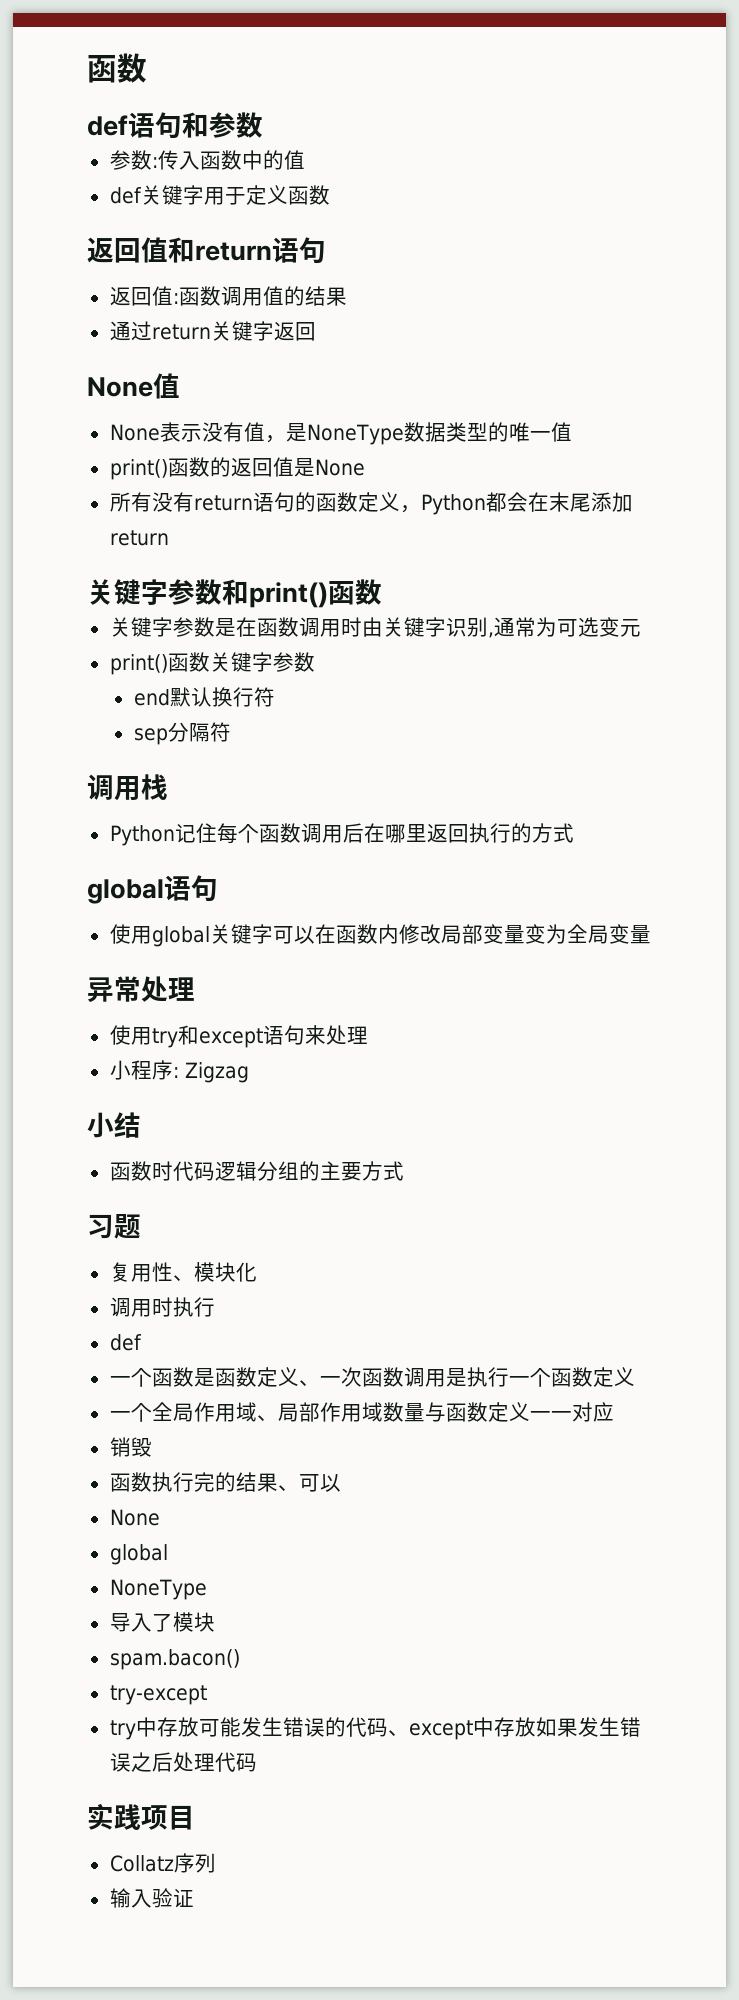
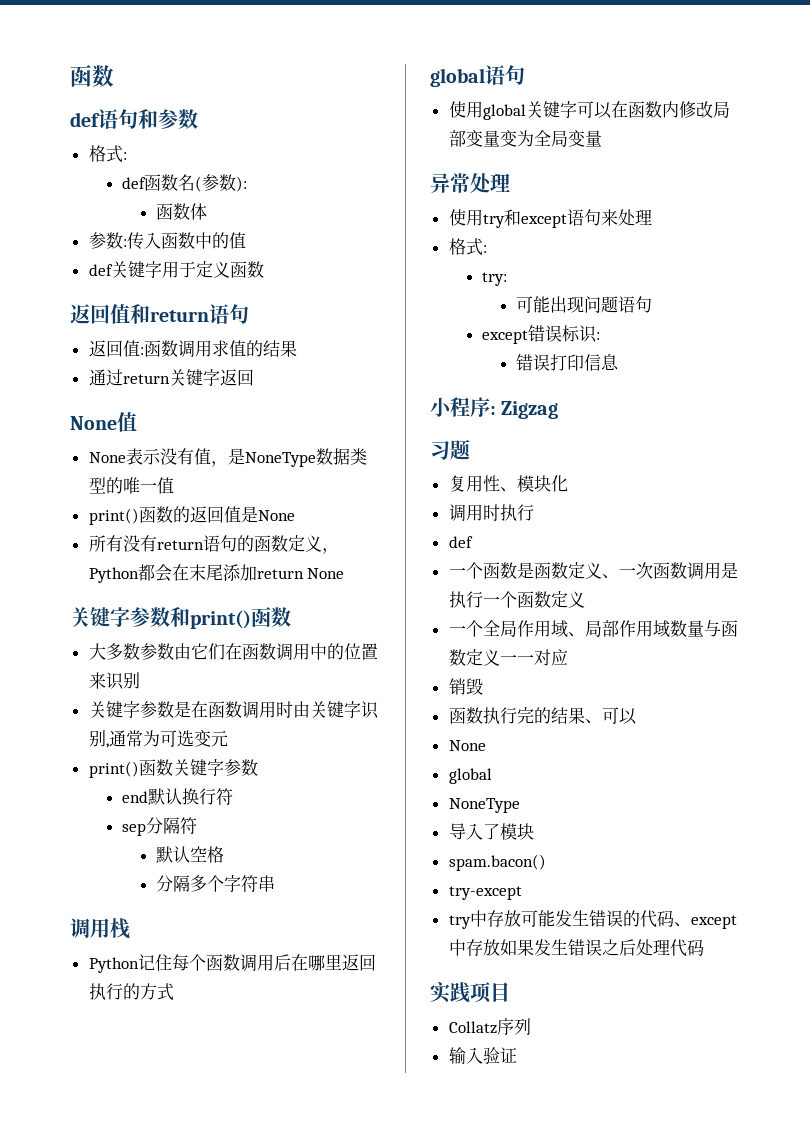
  def语句和参数
+ 格式:
+ def函数名(参数):
+ 函数体
- 返回值:函数调用值的结果
+ 返回值:函数调用求值的结果
- 所有没有return语句的函数定义，Python都会在末尾添加return
+ 所有没有return语句的函数定义，Python都会在末尾添加return None
+ 大多数参数由它们在函数调用中的位置来识别
+ 默认空格
+ 分隔多个字符串
  使用try和except语句来处理
+ 格式:
+ try:
+ 可能出现问题语句
+ except错误标识:
+ 错误打印信息
  小程序: Zigzag
- 小结
- 函数时代码逻辑分组的主要方式

